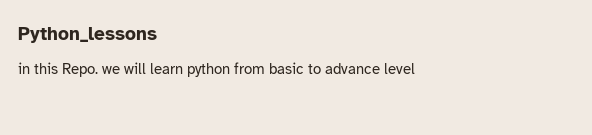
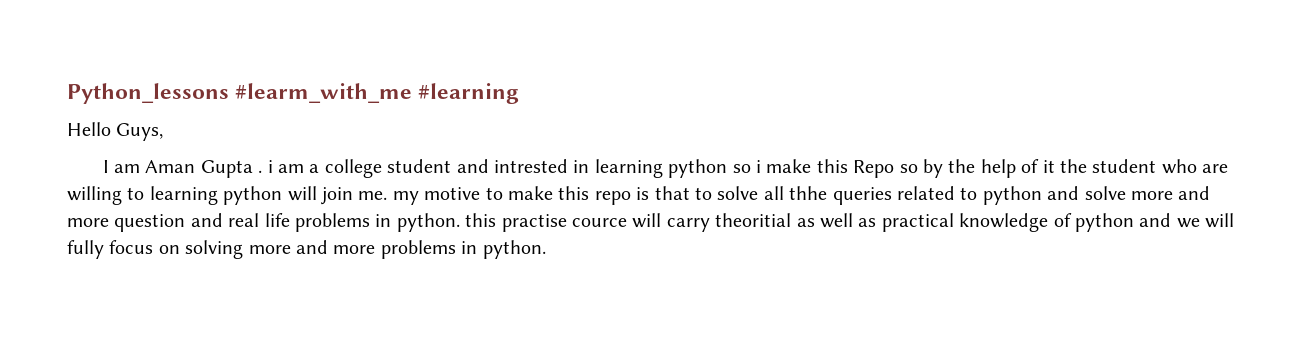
- Python_lessons
- in this Repo. we will learn python from basic to advance level
+ Python_lessons #learm_with_me #learning
+ Hello Guys,
+ I am Aman Gupta . i am a college student and intrested in learning python so i make this Repo so by the help of it the student who are willing to learning python will join me. my motive to make this repo is that to solve all thhe queries related to python and solve more and more question and real life problems in python. this practise cource will carry theoritial as well as practical knowledge of python and we will fully focus on solving more and more problems in python.

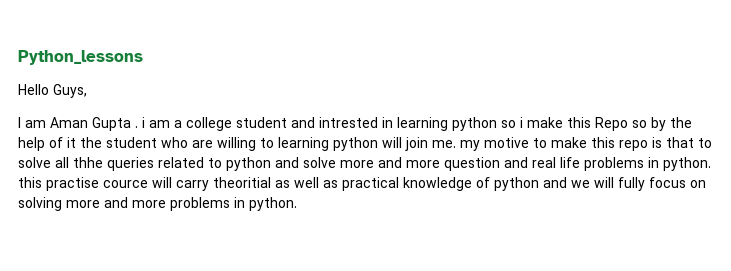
- Python_lessons #learm_with_me #learning
+ Python_lessons

